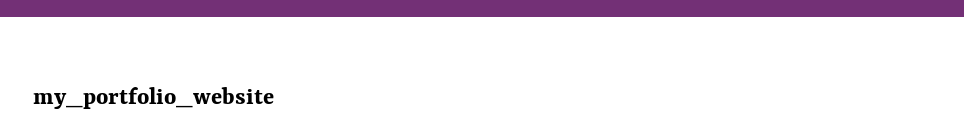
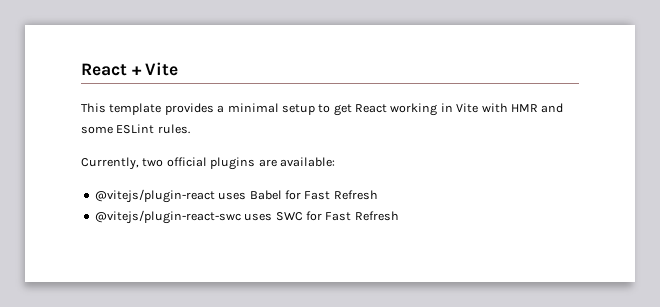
- my_portfolio_website
+ React + Vite
+ This template provides a minimal setup to get React working in Vite with HMR and some ESLint rules.
+ Currently, two official plugins are available:
+ @vitejs/plugin-react uses Babel for Fast Refresh
+ @vitejs/plugin-react-swc uses SWC for Fast Refresh

